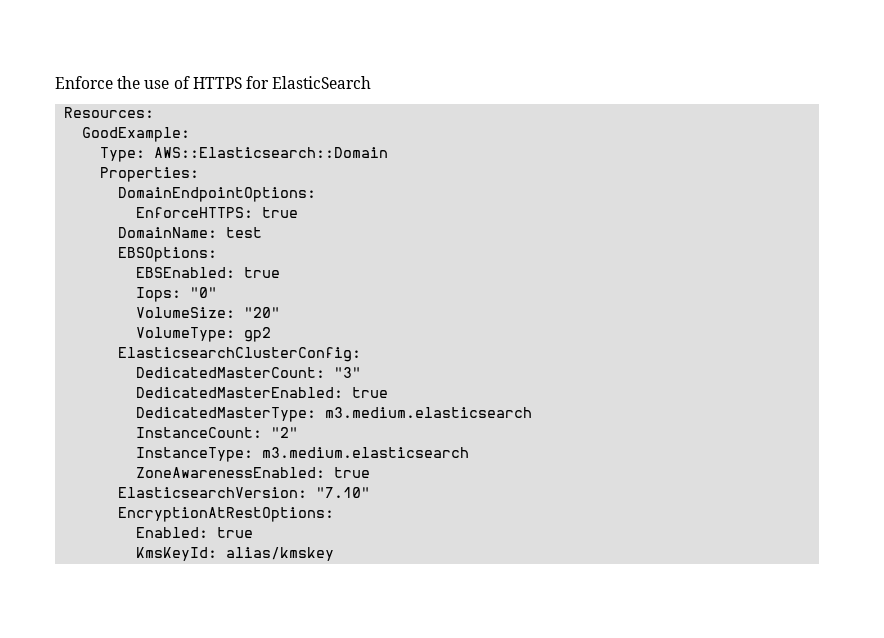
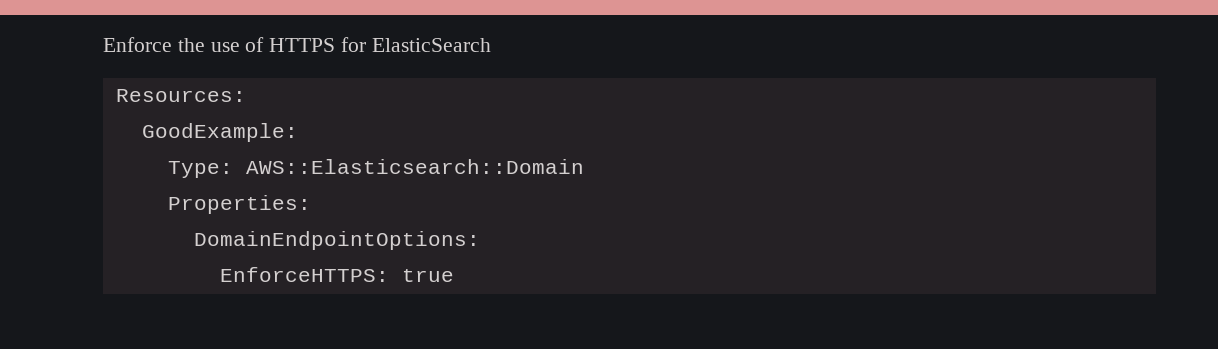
- DomainName: test
- EBSOptions:
- EBSEnabled: true
- Iops: "0"
- VolumeSize: "20"
- VolumeType: gp2
- ElasticsearchClusterConfig:
- DedicatedMasterCount: "3"
- DedicatedMasterEnabled: true
- DedicatedMasterType: m3.medium.elasticsearch
- InstanceCount: "2"
- InstanceType: m3.medium.elasticsearch
- ZoneAwarenessEnabled: true
- ElasticsearchVersion: "7.10"
- EncryptionAtRestOptions:
- Enabled: true
- KmsKeyId: alias/kmskey

